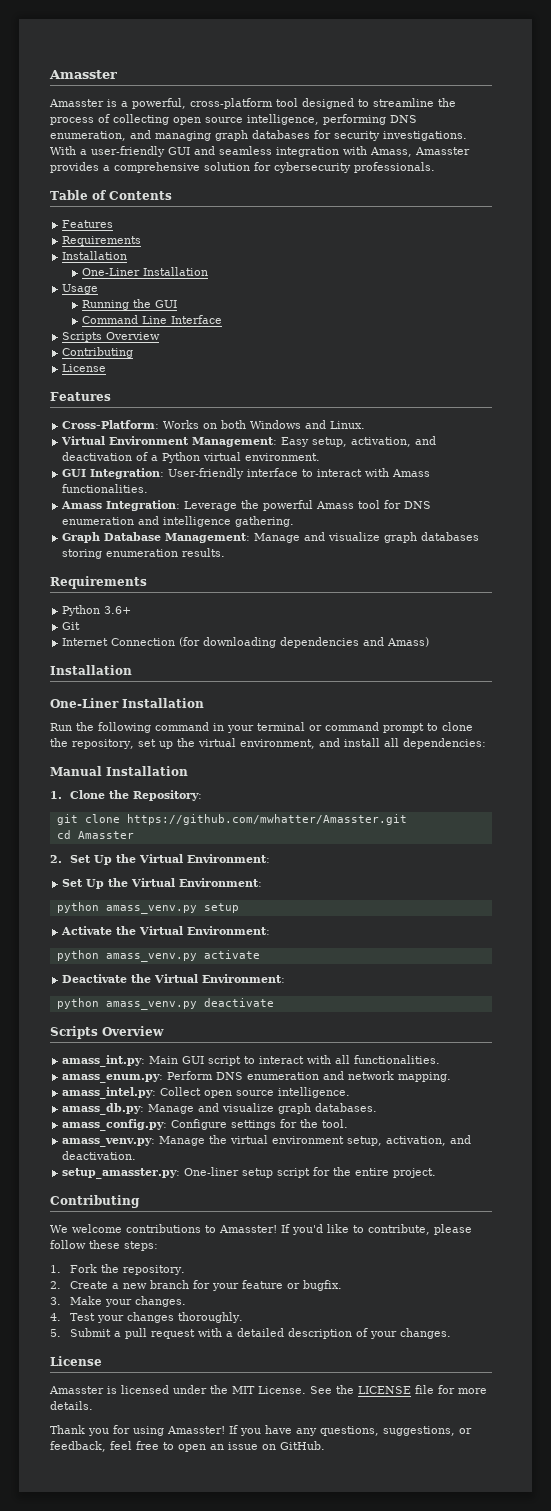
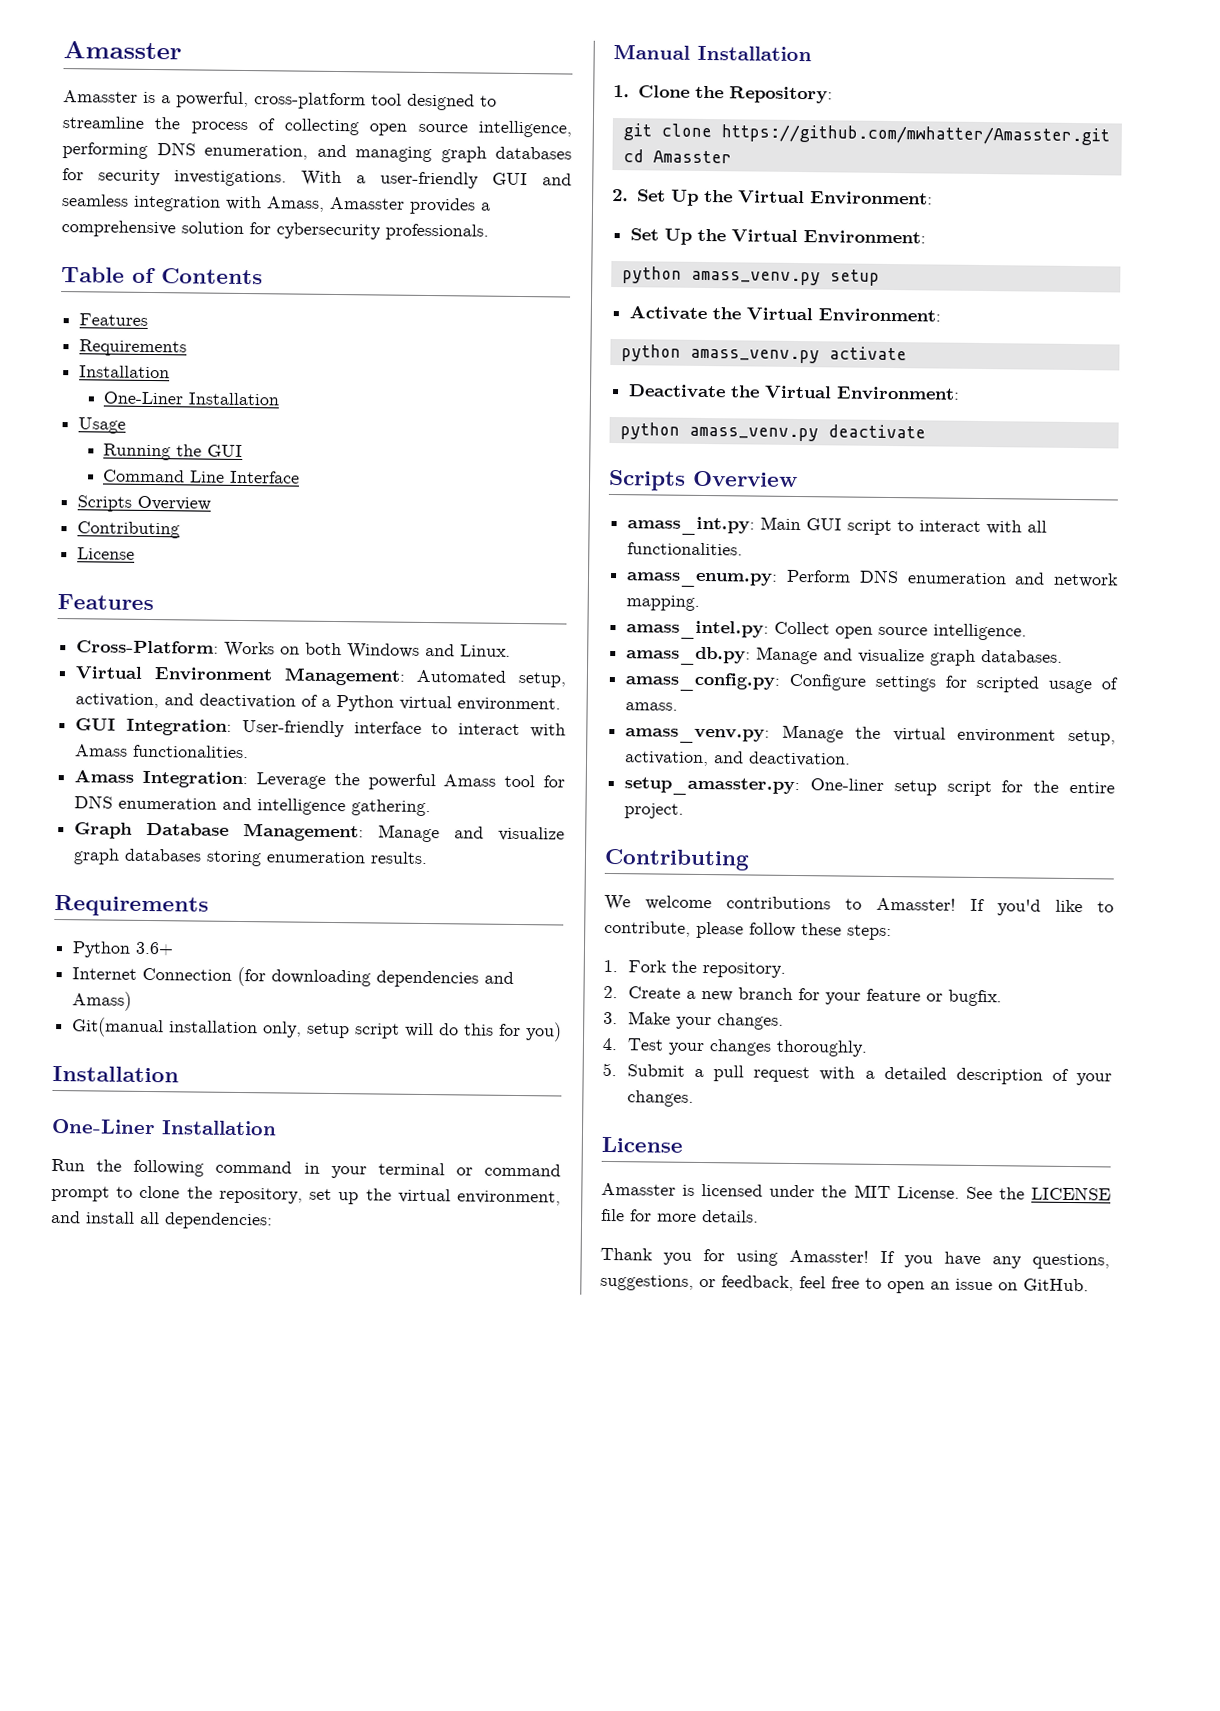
- Virtual Environment Management: Easy setup, activation, and deactivation of a Python virtual environment.
+ Virtual Environment Management: Automated setup, activation, and deactivation of a Python virtual environment.
- Git
+ Git(manual installation only, setup script will do this for you)
- amass_config.py: Configure settings for the tool.
+ amass_config.py: Configure settings for scripted usage of amass.

